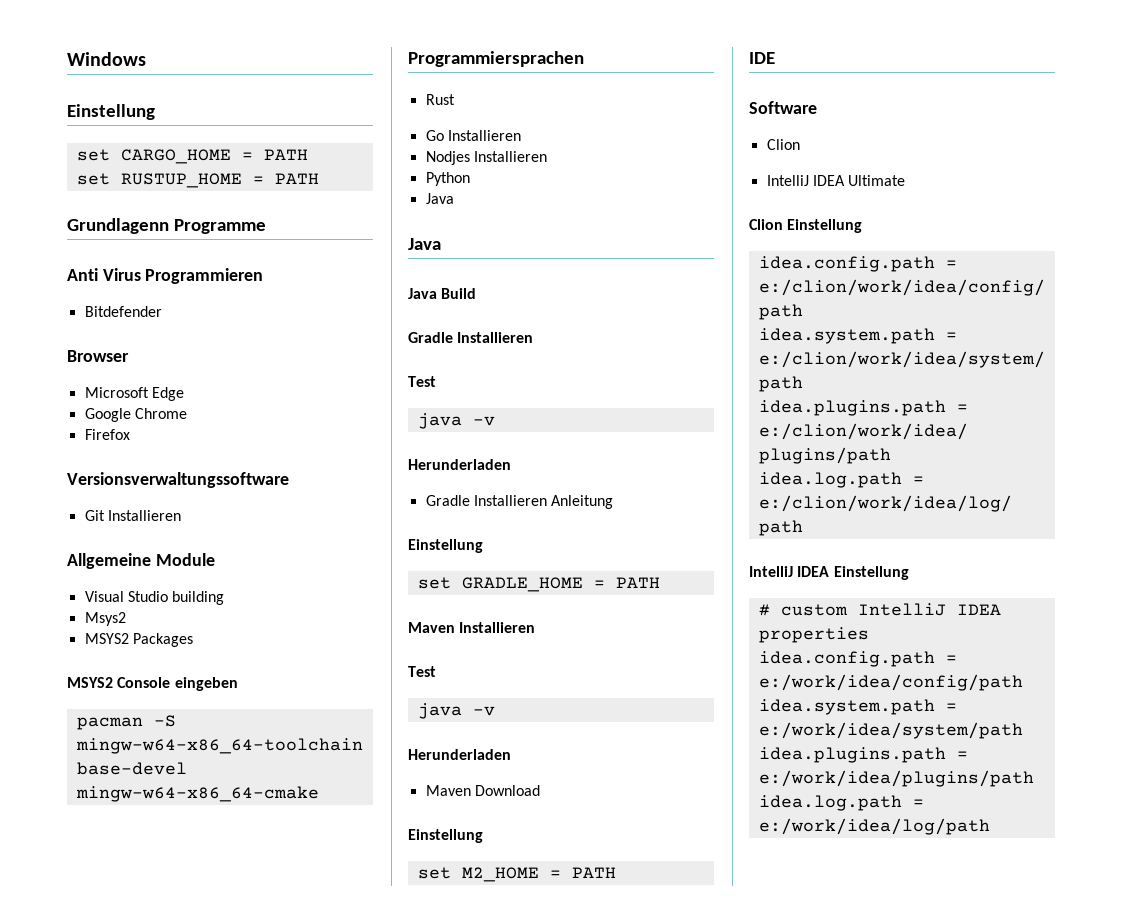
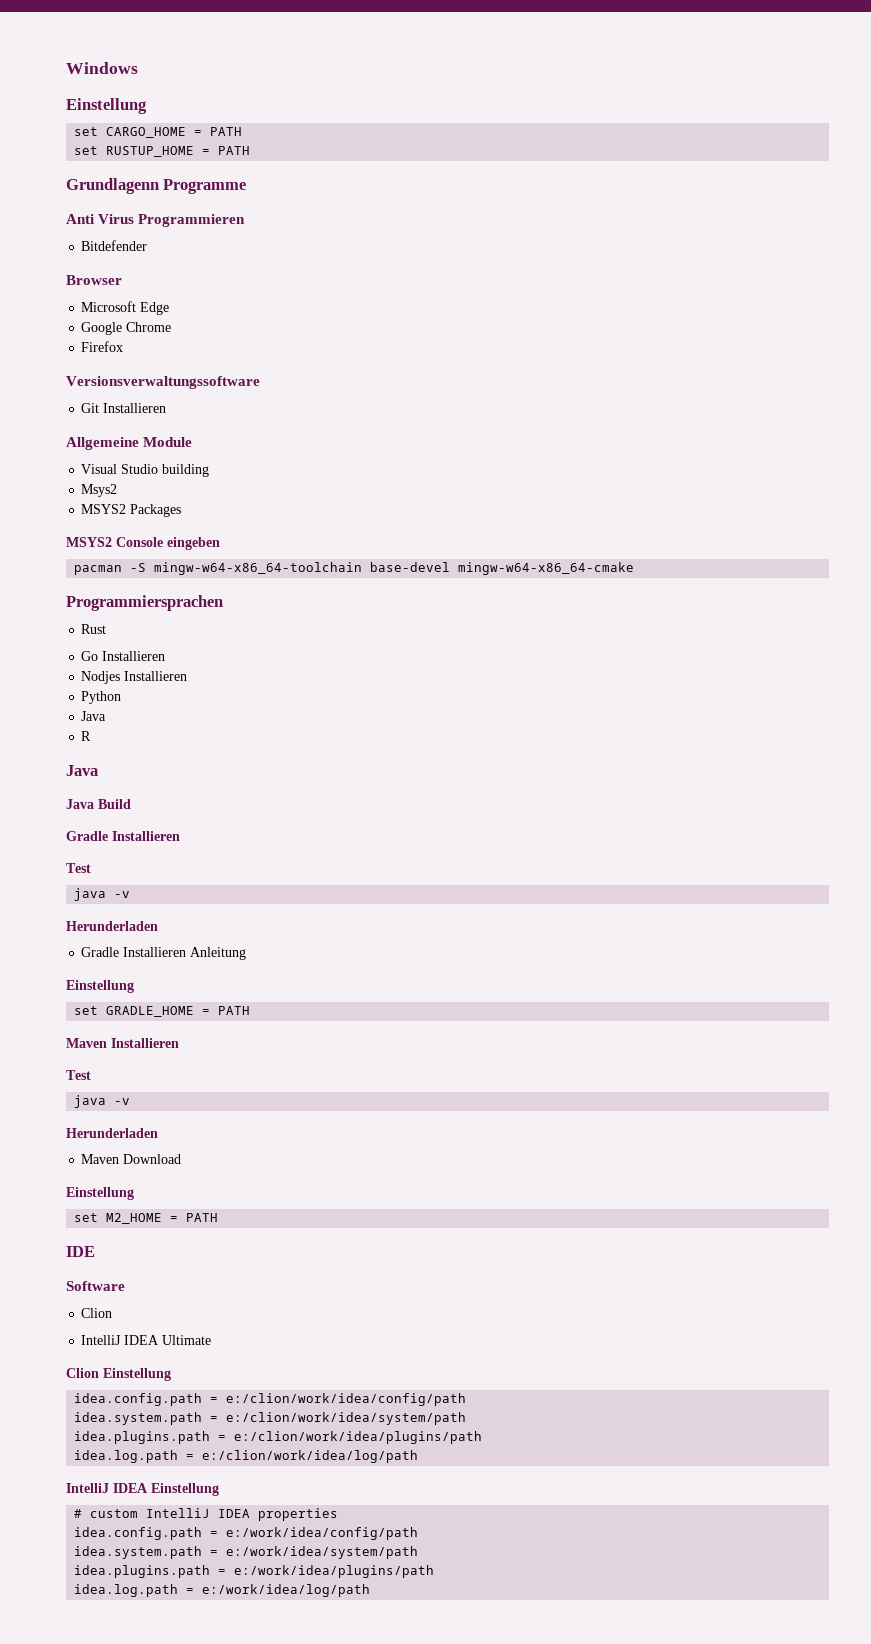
+ R

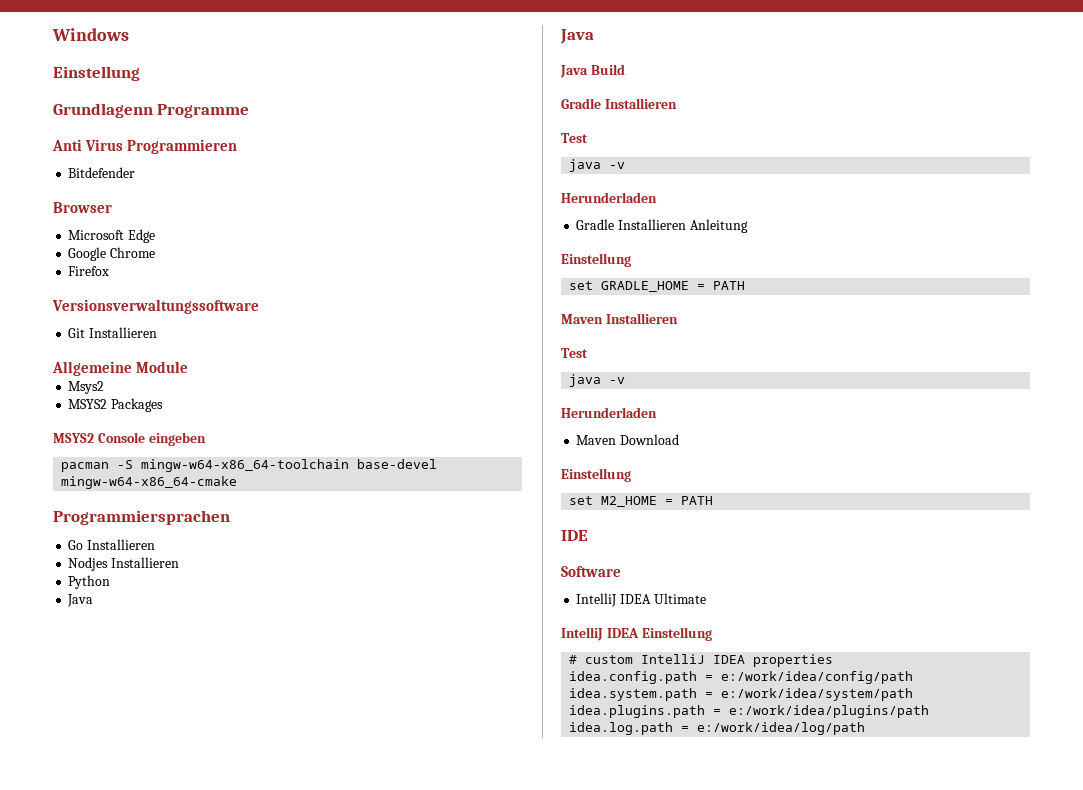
- set CARGO_HOME = PATH
- set RUSTUP_HOME = PATH
- Visual Studio building
- Rust
- R
  Software
- Clion
- Clion Einstellung
- idea.config.path = e:/clion/work/idea/config/path
- idea.system.path = e:/clion/work/idea/system/path
- idea.plugins.path = e:/clion/work/idea/plugins/path
- idea.log.path = e:/clion/work/idea/log/path

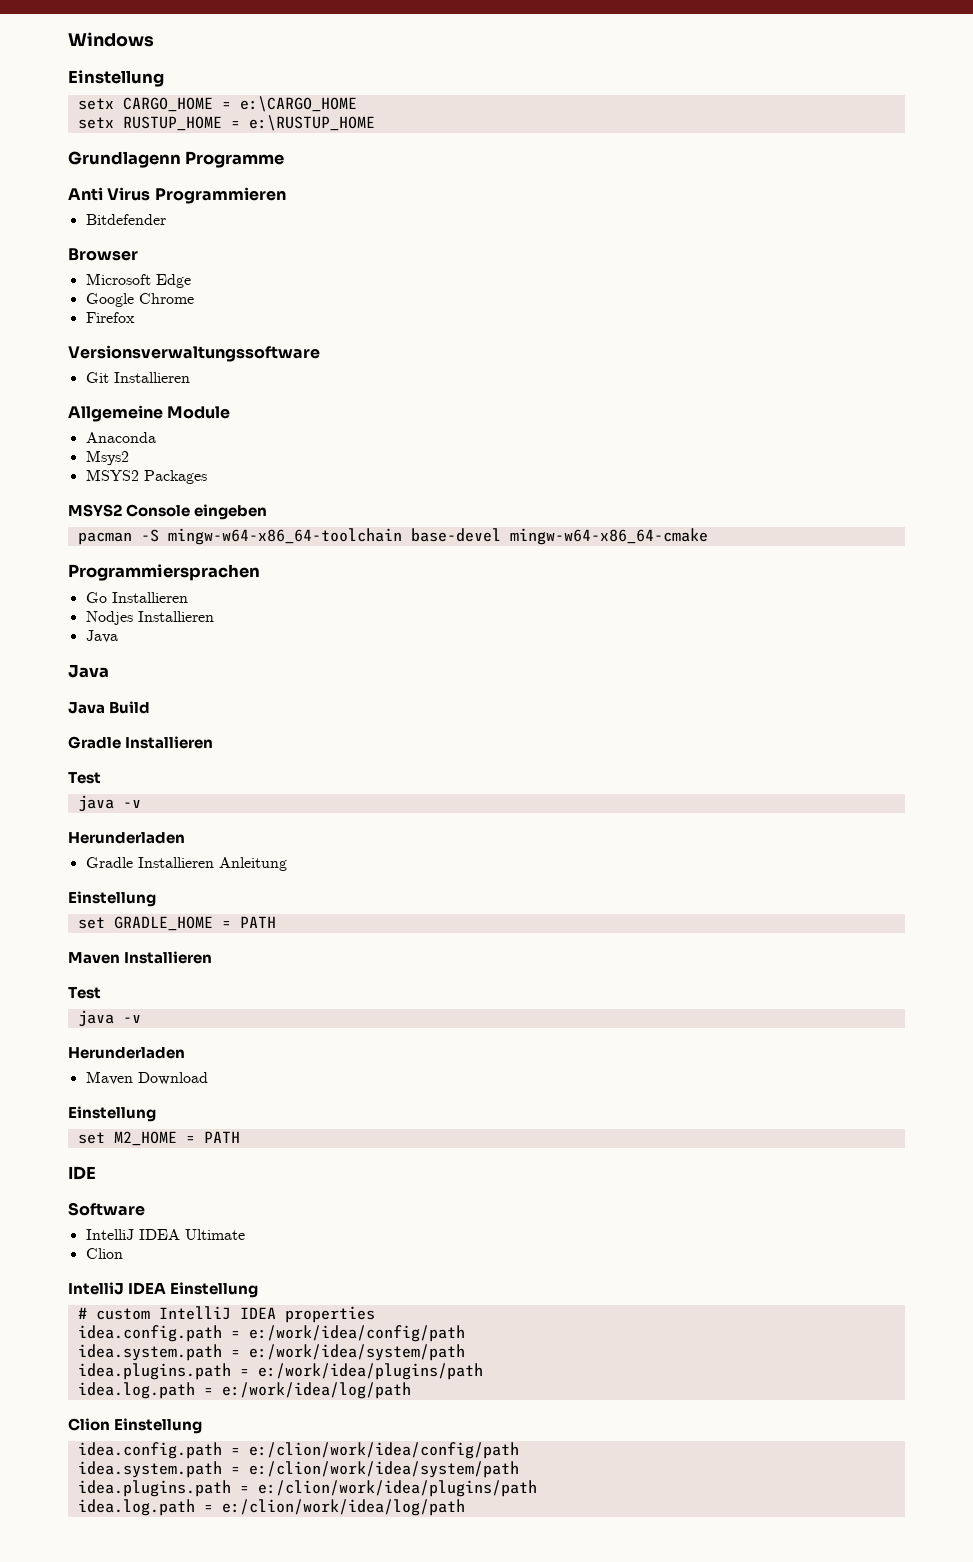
+ setx CARGO_HOME = e:\CARGO_HOME
+ setx RUSTUP_HOME = e:\RUSTUP_HOME
+ Anaconda
- Python
  IntelliJ IDEA Ultimate
+ Clion
+ Clion Einstellung
+ idea.config.path = e:/clion/work/idea/config/path
+ idea.system.path = e:/clion/work/idea/system/path
+ idea.plugins.path = e:/clion/work/idea/plugins/path
+ idea.log.path = e:/clion/work/idea/log/path

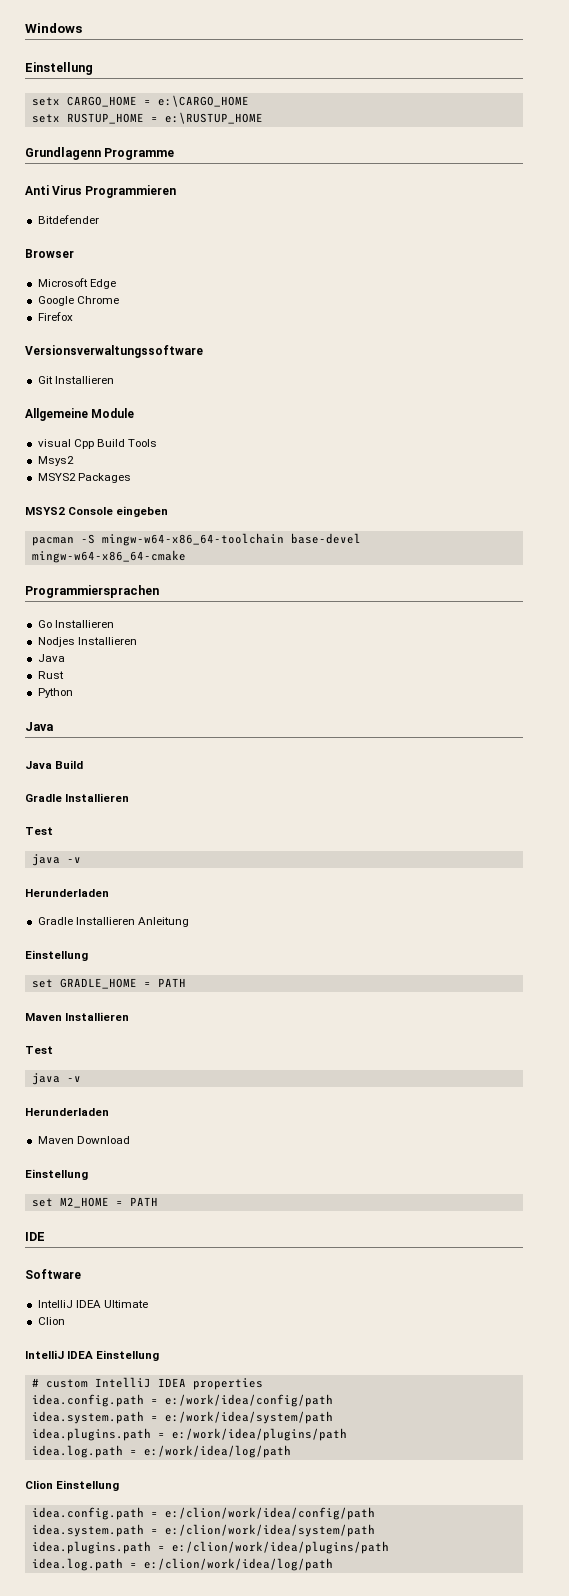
- Anaconda
+ visual Cpp Build Tools
+ Rust
+ Python

